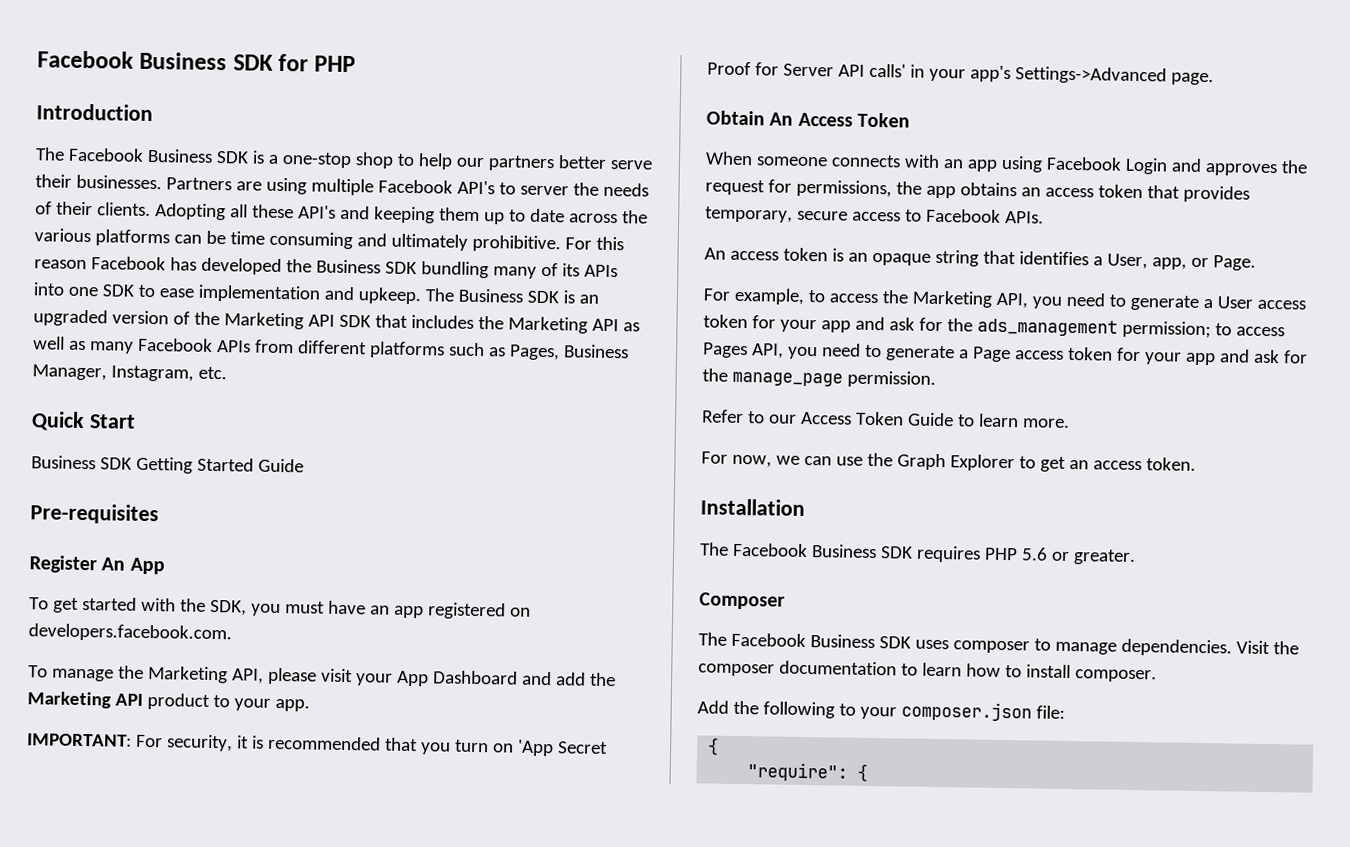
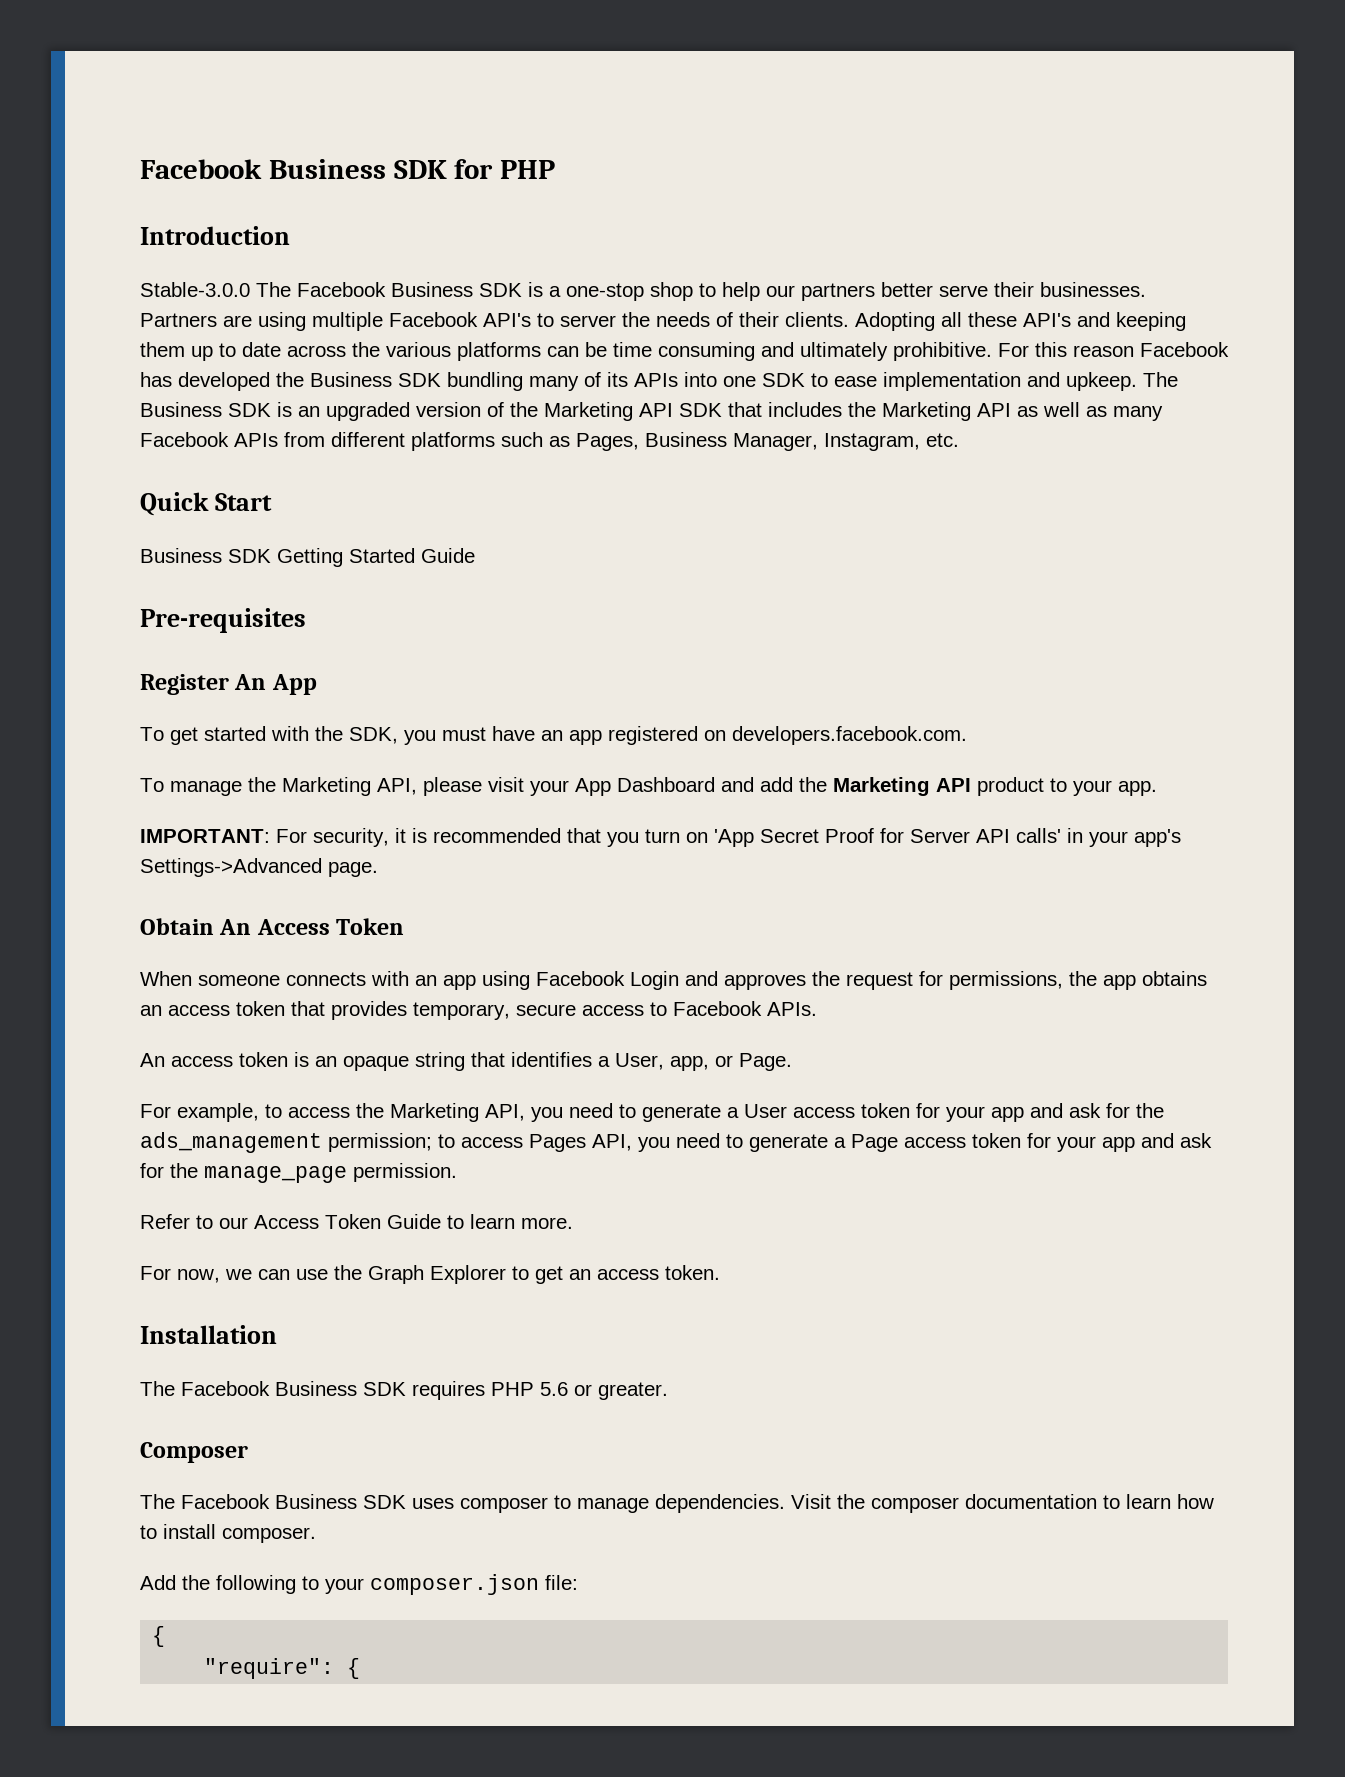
- The Facebook Business SDK is a one-stop shop to help our partners better serve their businesses.
+ Stable-3.0.0 The Facebook Business SDK is a one-stop shop to help our partners better serve their businesses.

